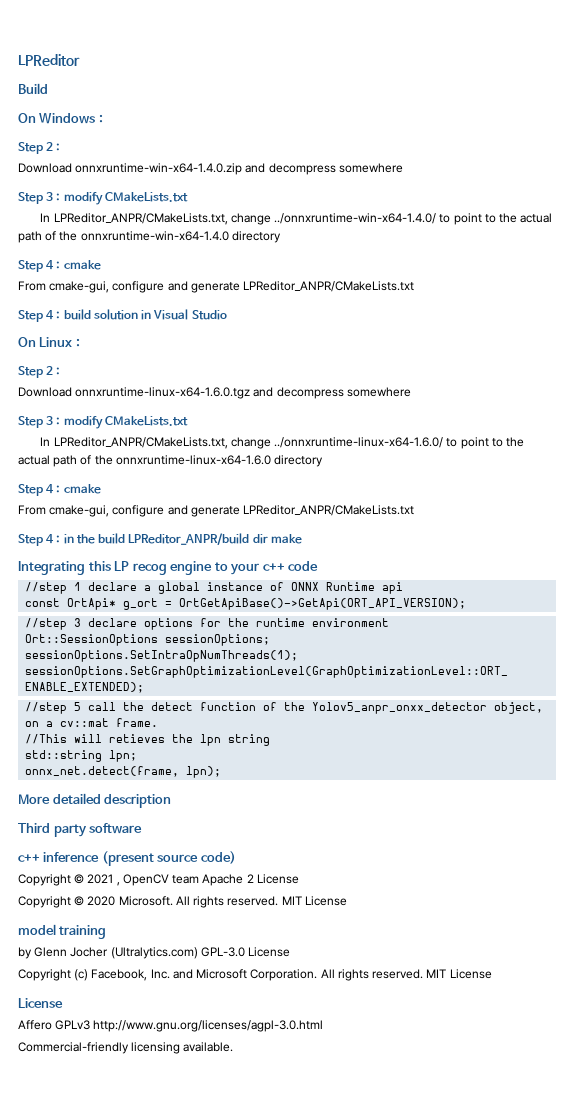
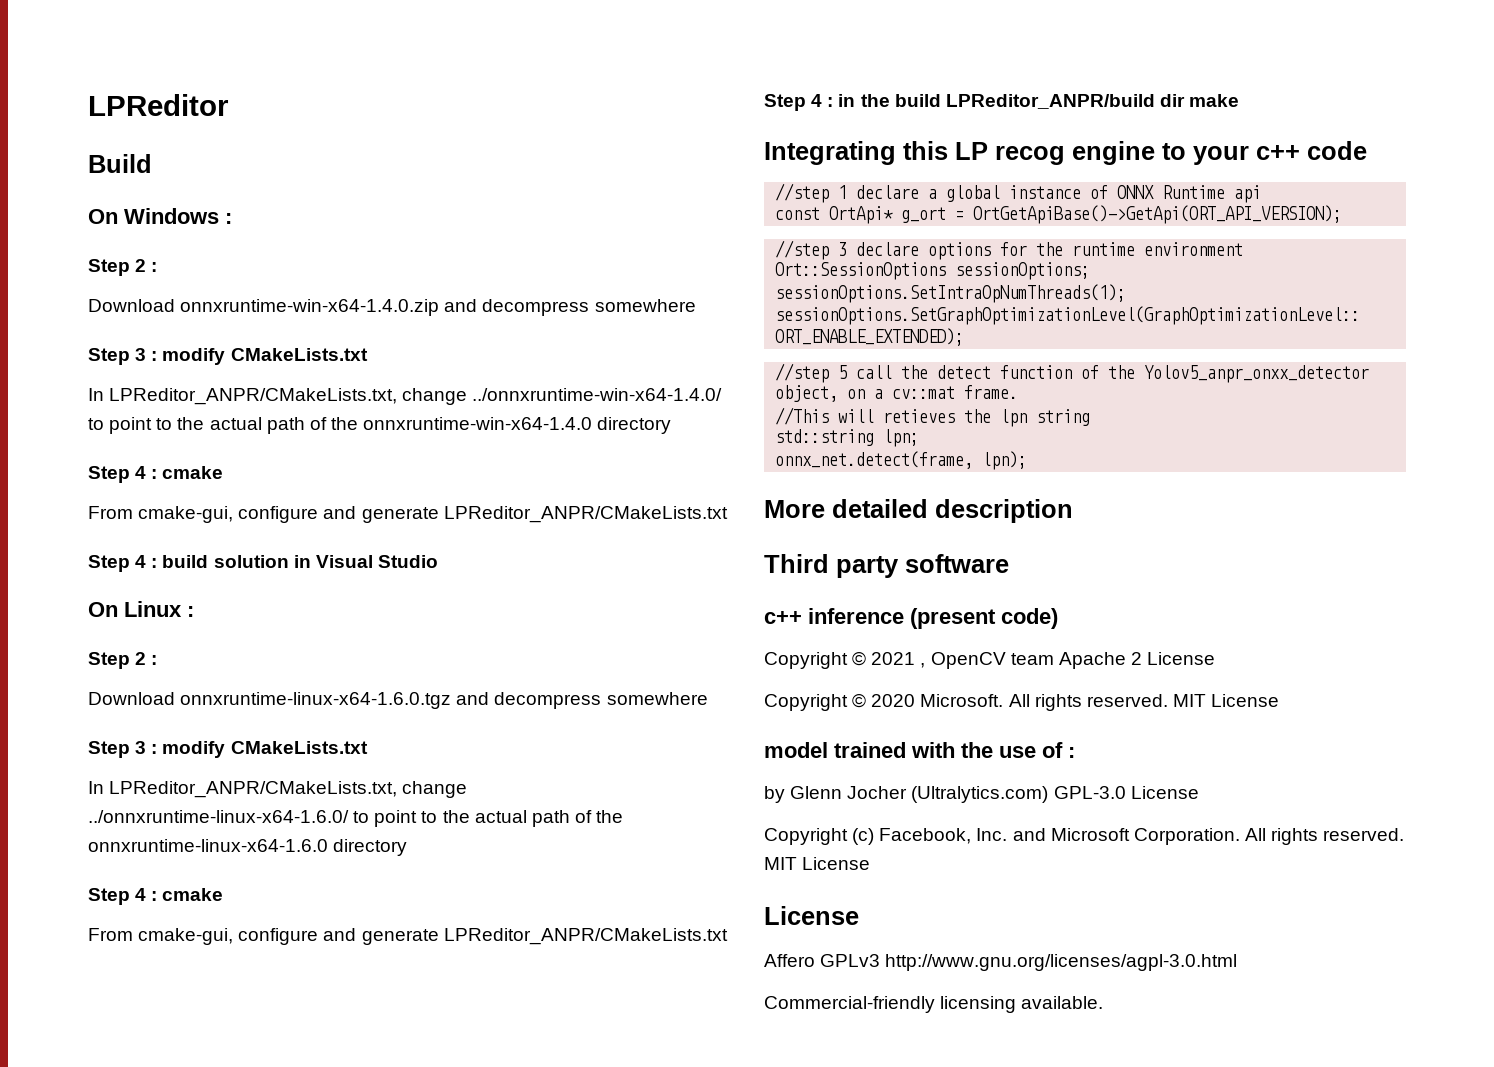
- c++ inference (present source code)
+ c++ inference (present code)
- model training
+ model trained with the use of :

